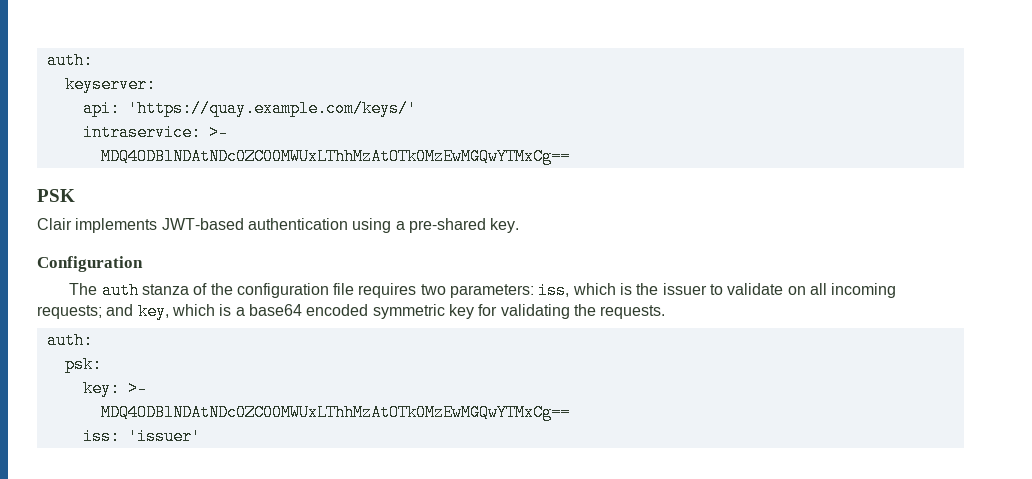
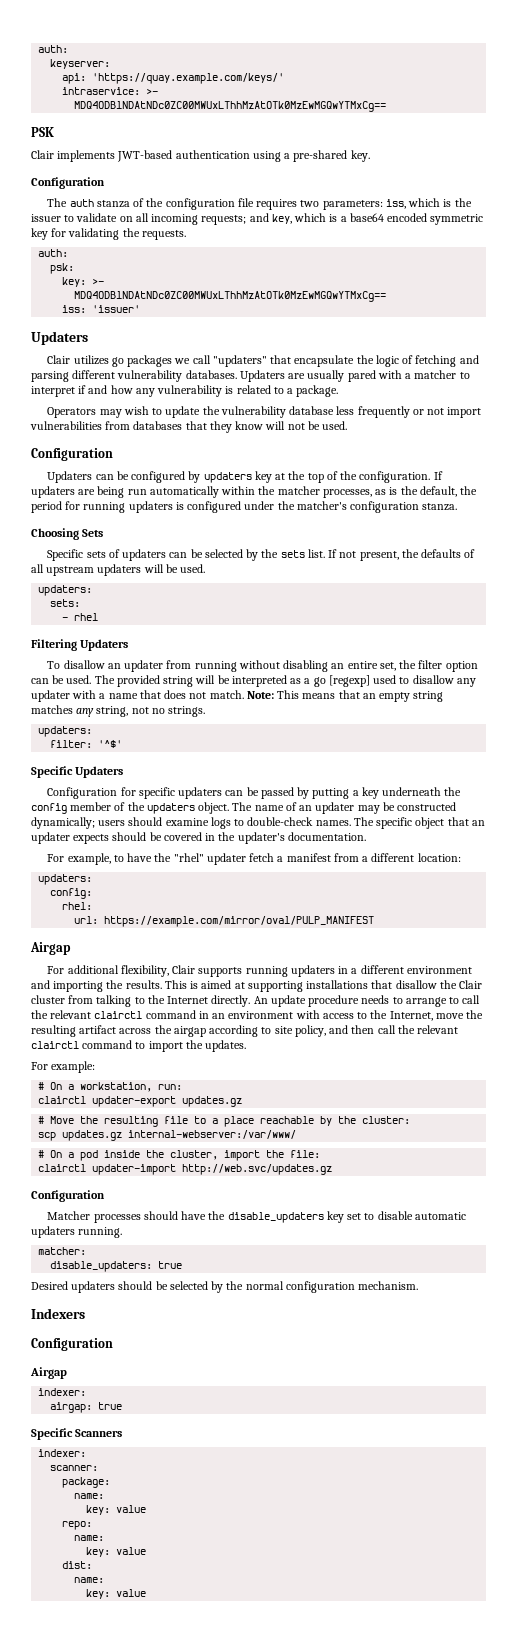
  iss: 'issuer'
+ Updaters
+ Clair utilizes go packages we call "updaters" that encapsulate the logic of fetching and parsing different vulnerability databases. Updaters are usually pared with a matcher to interpret if and how any vulnerability is related to a package.
+ Operators may wish to update the vulnerability database less frequently or not import vulnerabilities from databases that they know will not be used.
+ Configuration
+ Updaters can be configured by updaters key at the top of the configuration. If updaters are being run automatically within the matcher processes, as is the default, the period for running updaters is configured under the matcher's configuration stanza.
+ Choosing Sets
+ Specific sets of updaters can be selected by the sets list. If not present, the defaults of all upstream updaters will be used.
+ updaters:
+ sets:
+ - rhel
+ Filtering Updaters
+ To disallow an updater from running without disabling an entire set, the filter option can be used. The provided string will be interpreted as a go [regexp] used to disallow any updater with a name that does not match. Note: This means that an empty string matches any string, not no strings.
+ updaters:
+ filter: '^$'
+ Specific Updaters
+ Configuration for specific updaters can be passed by putting a key underneath the config member of the updaters object. The name of an updater may be constructed dynamically; users should examine logs to double-check names. The specific object that an updater expects should be covered in the updater's documentation.
+ For example, to have the "rhel" updater fetch a manifest from a different location:
+ updaters:
+ config:
+ rhel:
+ url: https://example.com/mirror/oval/PULP_MANIFEST
+ Airgap
+ For additional flexibility, Clair supports running updaters in a different environment and importing the results. This is aimed at supporting installations that disallow the Clair cluster from talking to the Internet directly. An update procedure needs to arrange to call the relevant clairctl command in an environment with access to the Internet, move the resulting artifact across the airgap according to site policy, and then call the relevant clairctl command to import the updates.
+ For example:
+ # On a workstation, run:
+ clairctl updater-export updates.gz
+ # Move the resulting file to a place reachable by the cluster:
+ scp updates.gz internal-webserver:/var/www/
+ # On a pod inside the cluster, import the file:
+ clairctl updater-import http://web.svc/updates.gz
+ Configuration
+ Matcher processes should have the disable_updaters key set to disable automatic updaters running.
+ matcher:
+ disable_updaters: true
+ Desired updaters should be selected by the normal configuration mechanism.
+ Indexers
+ Configuration
+ Airgap
+ indexer:
+ airgap: true
+ Specific Scanners
+ indexer:
+ scanner:
+ package:
+ name:
+ key: value
+ repo:
+ name:
+ key: value
+ dist:
+ name:
+ key: value

